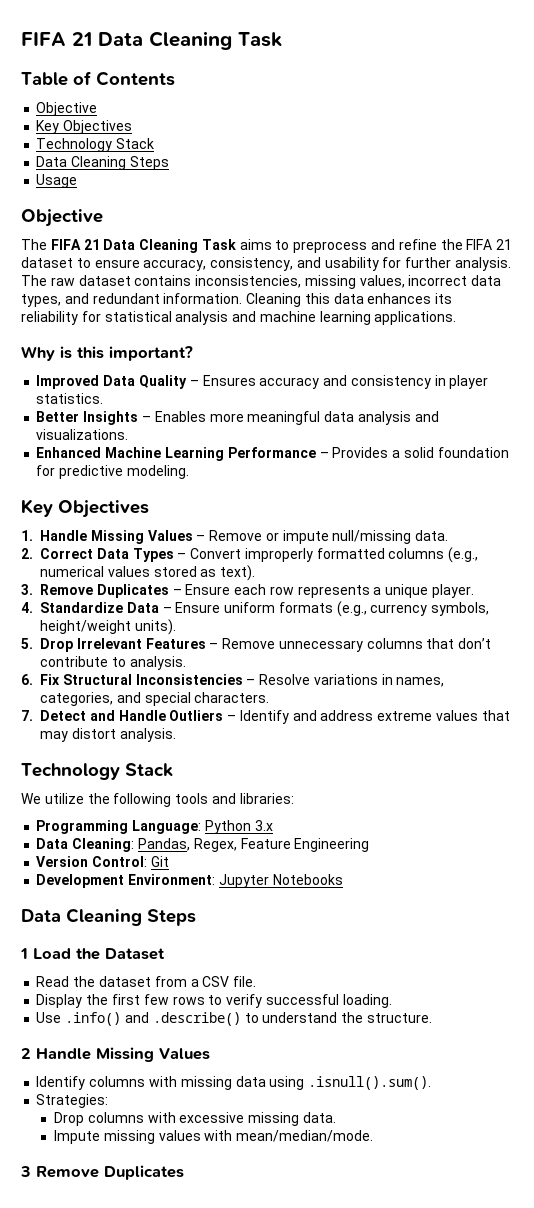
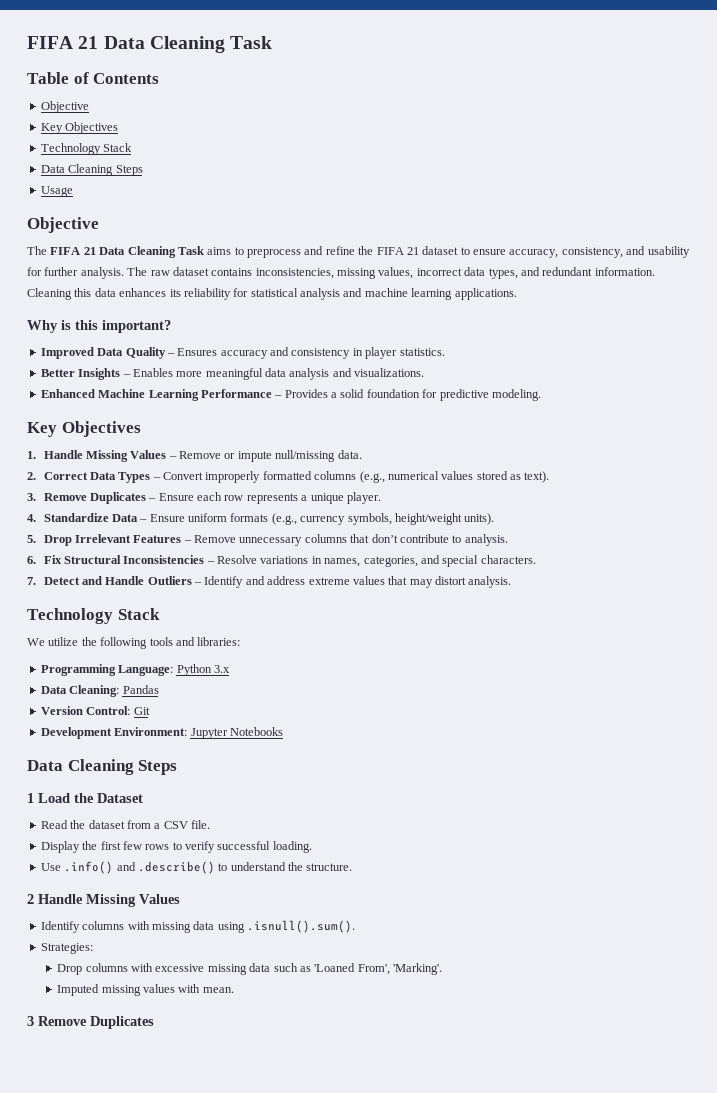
- Data Cleaning: Pandas, Regex, Feature Engineering
+ Data Cleaning: Pandas
- Drop columns with excessive missing data.
- Impute missing values with mean/median/mode.
+ Drop columns with excessive missing data such as 'Loaned From', 'Marking'.
+ Imputed missing values with mean.

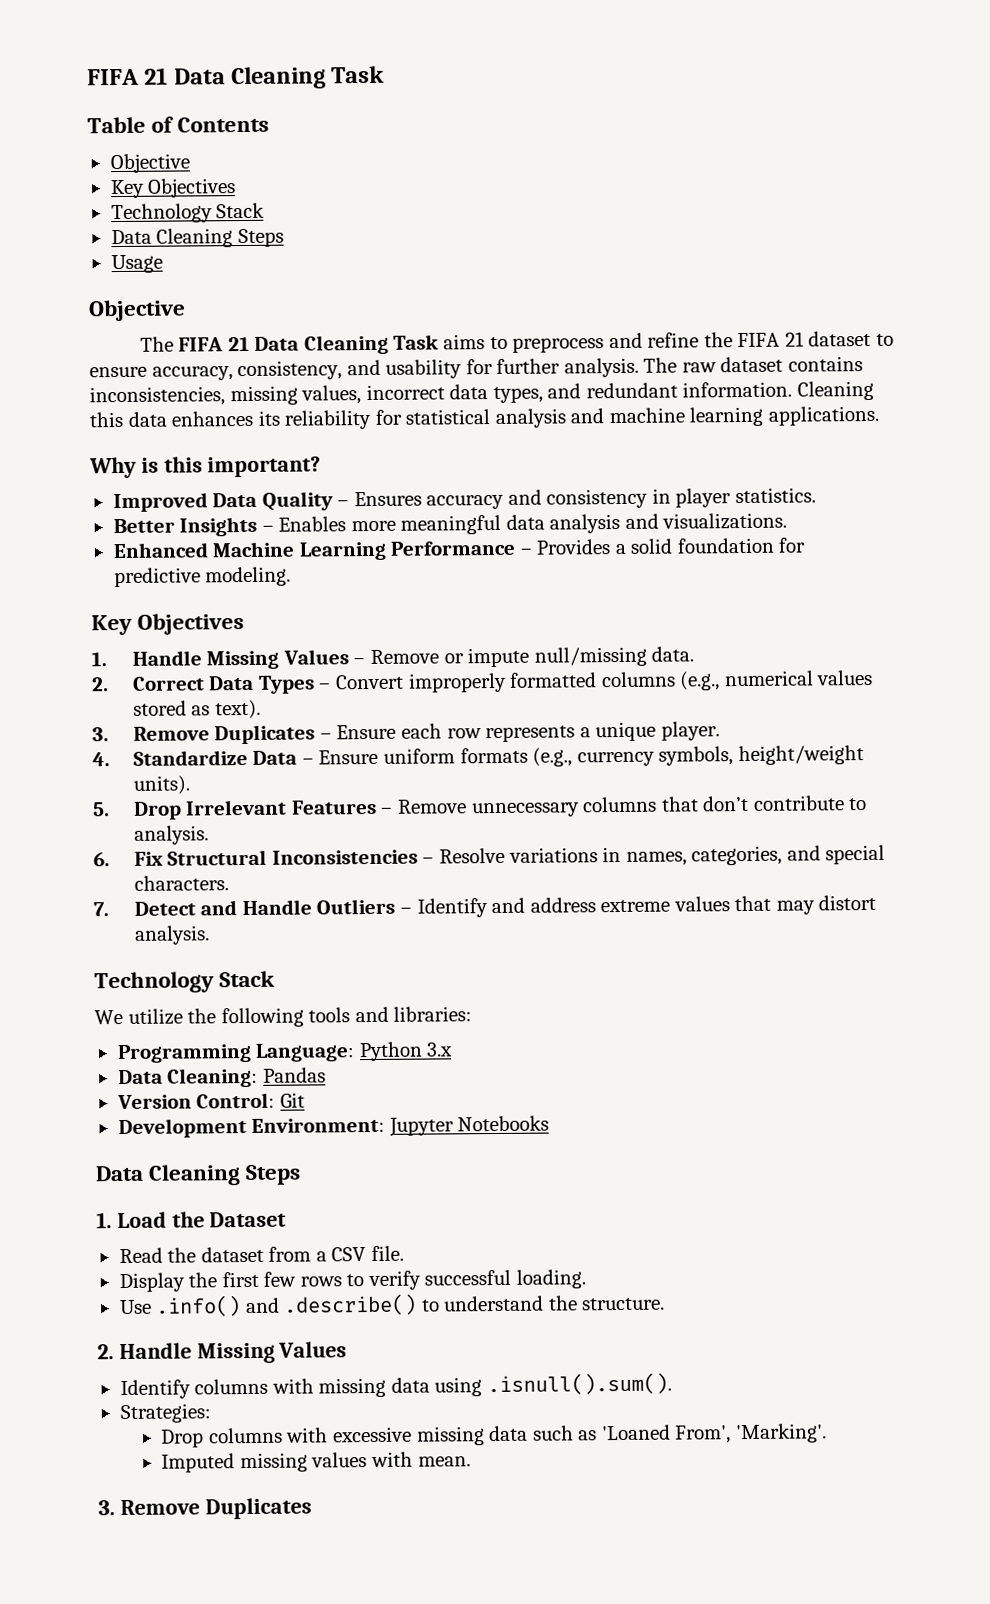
- 1 Load the Dataset
+ 1. Load the Dataset
- 2 Handle Missing Values
+ 2. Handle Missing Values
  Imputed missing values with mean.
- 3 Remove Duplicates
+ 3. Remove Duplicates

